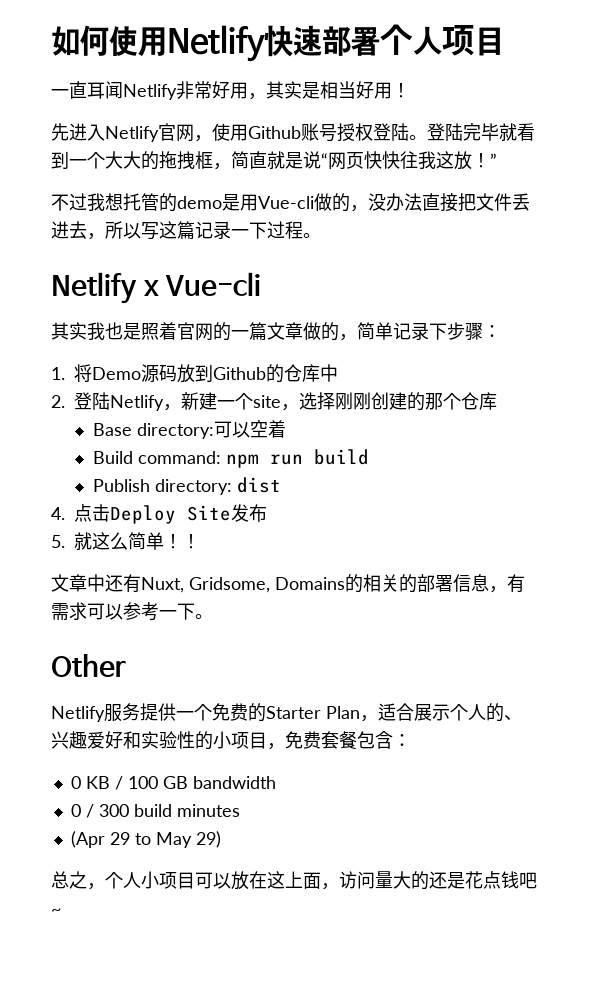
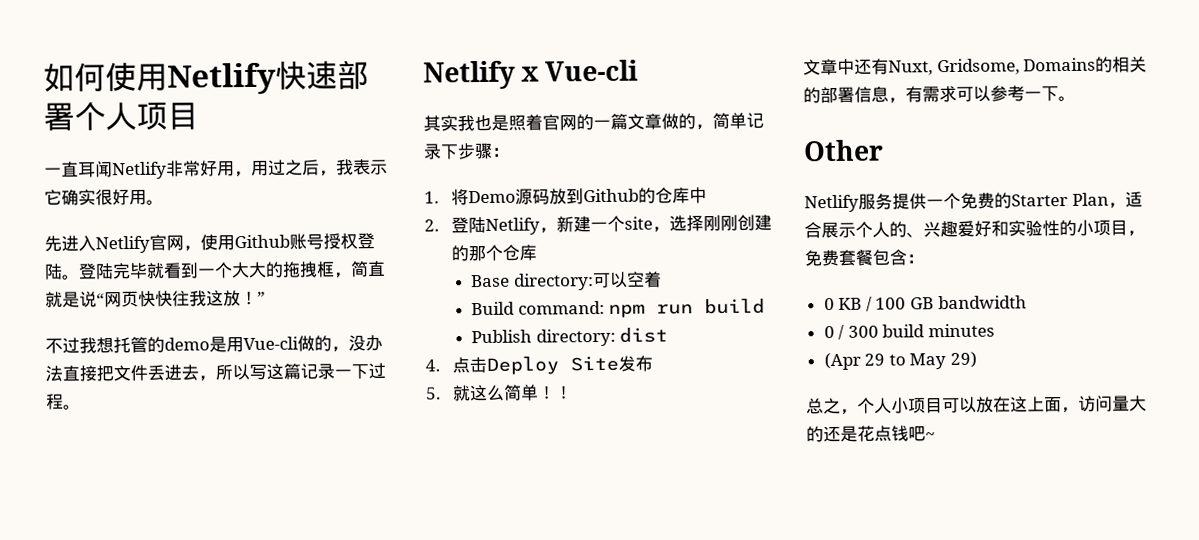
- 一直耳闻Netlify非常好用，其实是相当好用！
+ 一直耳闻Netlify非常好用，用过之后，我表示它确实很好用。

